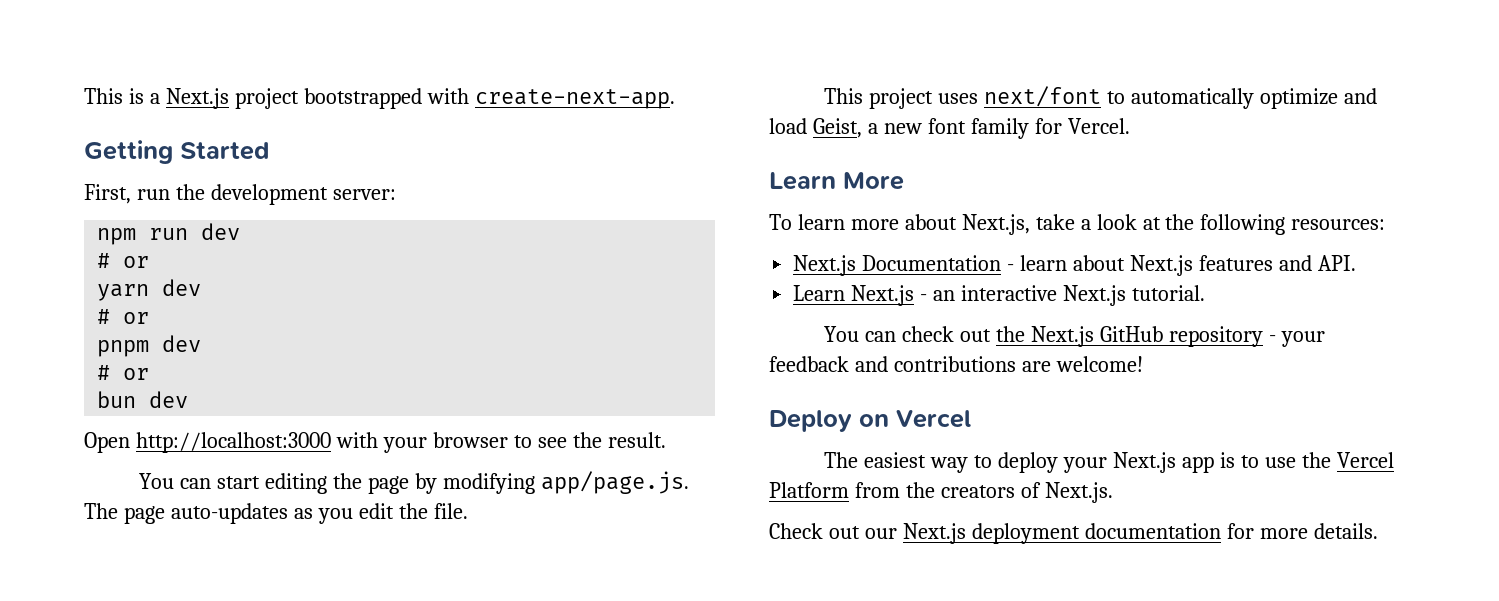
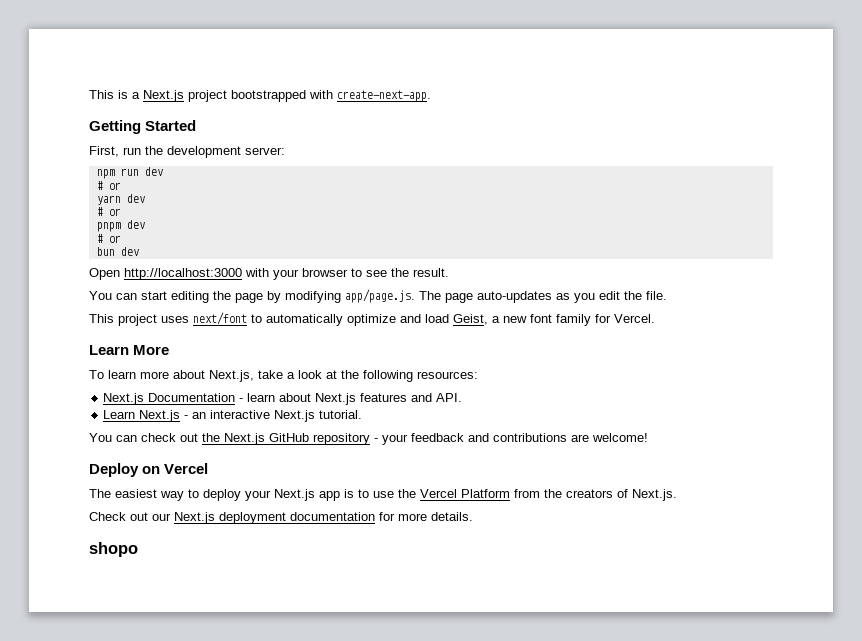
+ shopo

